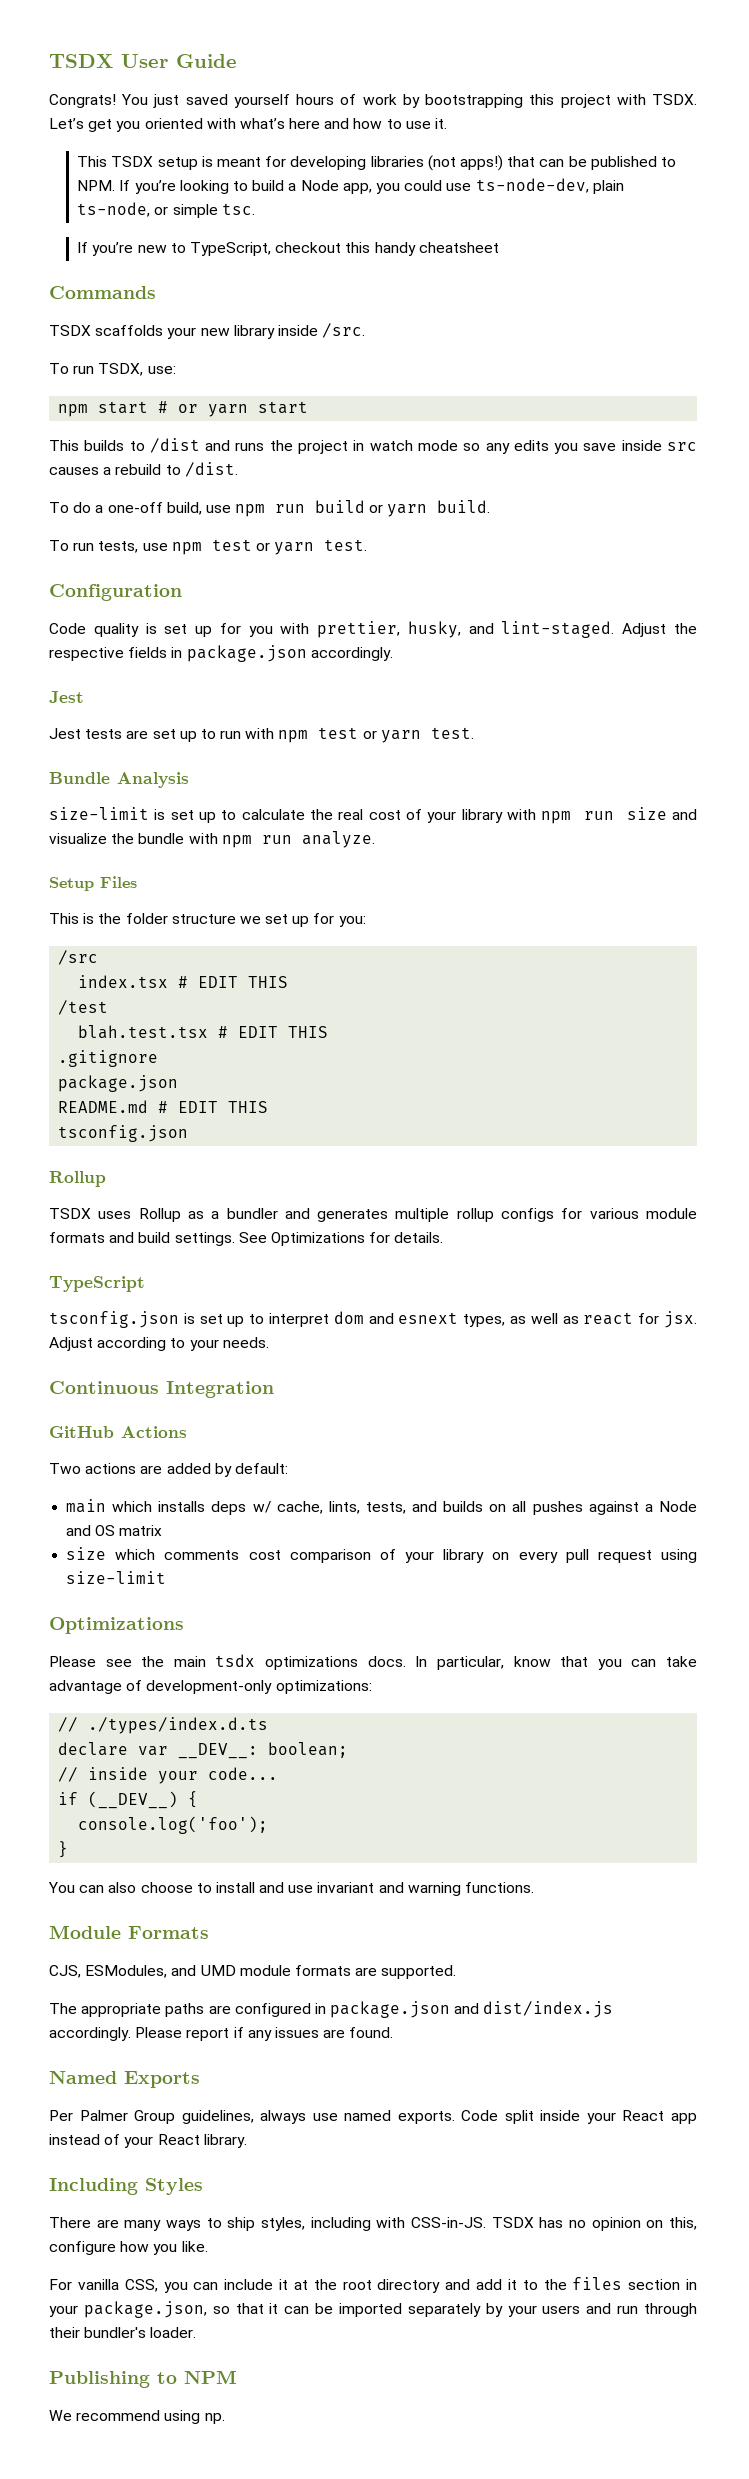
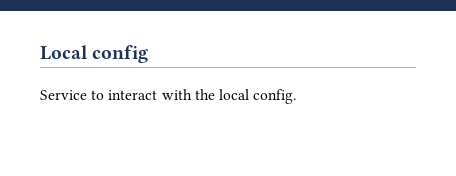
- TSDX User Guide
- Congrats! You just saved yourself hours of work by bootstrapping this project with TSDX. Let’s get you oriented with what’s here and how to use it.
- This TSDX setup is meant for developing libraries (not apps!) that can be published to NPM. If you’re looking to build a Node app, you could use ts-node-dev, plain ts-node, or simple tsc.
- If you’re new to TypeScript, checkout this handy cheatsheet
- Commands
- TSDX scaffolds your new library inside /src.
- To run TSDX, use:
- npm start # or yarn start
- This builds to /dist and runs the project in watch mode so any edits you save inside src causes a rebuild to /dist.
- To do a one-off build, use npm run build or yarn build.
- To run tests, use npm test or yarn test.
- Configuration
- Code quality is set up for you with prettier, husky, and lint-staged. Adjust the respective fields in package.json accordingly.
- Jest
- Jest tests are set up to run with npm test or yarn test.
- Bundle Analysis
- size-limit is set up to calculate the real cost of your library with npm run size and visualize the bundle with npm run analyze.
- Setup Files
- This is the folder structure we set up for you:
- /src
- index.tsx # EDIT THIS
- /test
- blah.test.tsx # EDIT THIS
- .gitignore
- package.json
- README.md # EDIT THIS
- tsconfig.json
- Rollup
- TSDX uses Rollup as a bundler and generates multiple rollup configs for various module formats and build settings. See Optimizations for details.
- TypeScript
- tsconfig.json is set up to interpret dom and esnext types, as well as react for jsx. Adjust according to your needs.
- Continuous Integration
- GitHub Actions
- Two actions are added by default:
- main which installs deps w/ cache, lints, tests, and builds on all pushes against a Node and OS matrix
- size which comments cost comparison of your library on every pull request using size-limit
- Optimizations
- Please see the main tsdx optimizations docs. In particular, know that you can take advantage of development-only optimizations:
- // ./types/index.d.ts
- declare var __DEV__: boolean;
- // inside your code...
- if (__DEV__) {
- console.log('foo');
- }
- You can also choose to install and use invariant and warning functions.
- Module Formats
- CJS, ESModules, and UMD module formats are supported.
- The appropriate paths are configured in package.json and dist/index.js accordingly. Please report if any issues are found.
- Named Exports
- Per Palmer Group guidelines, always use named exports. Code split inside your React app instead of your React library.
- Including Styles
- There are many ways to ship styles, including with CSS-in-JS. TSDX has no opinion on this, configure how you like.
- For vanilla CSS, you can include it at the root directory and add it to the files section in your package.json, so that it can be imported separately by your users and run through their bundler's loader.
- Publishing to NPM
- We recommend using np.
+ Local config
+ Service to interact with the local config.

